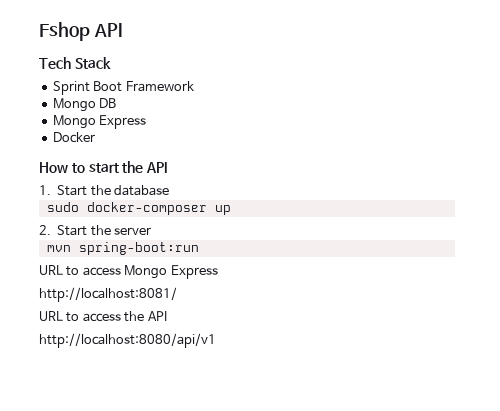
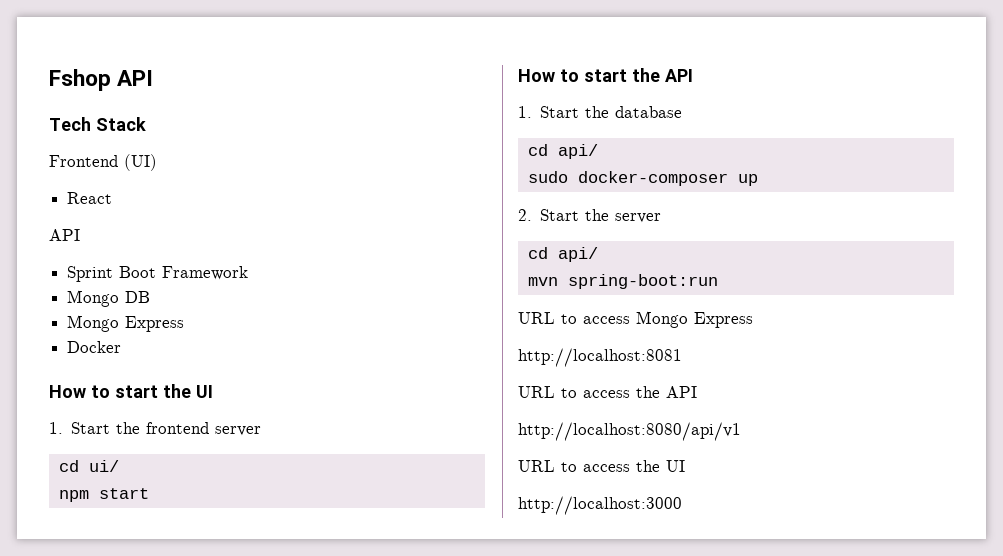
+ Frontend (UI)
+ React
+ API
+ How to start the UI
+ 1. Start the frontend server
+ cd ui/
+ npm start
  1. Start the database
+ cd api/
  2. Start the server
+ cd api/
- http://localhost:8081/
+ http://localhost:8081
+ URL to access the UI
+ http://localhost:3000

